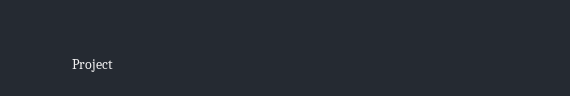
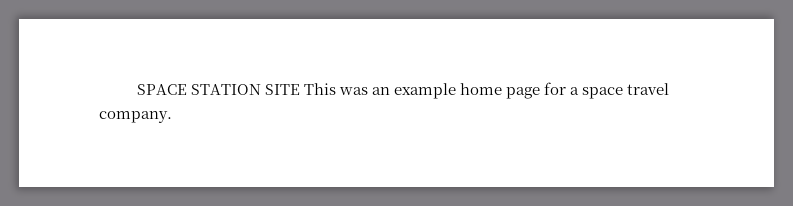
- Project
+ SPACE STATION SITE This was an example home page for a space travel company.

